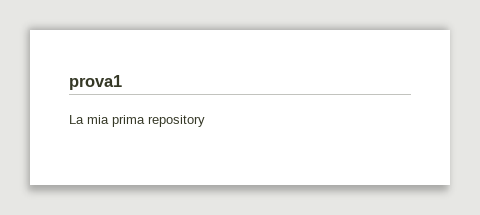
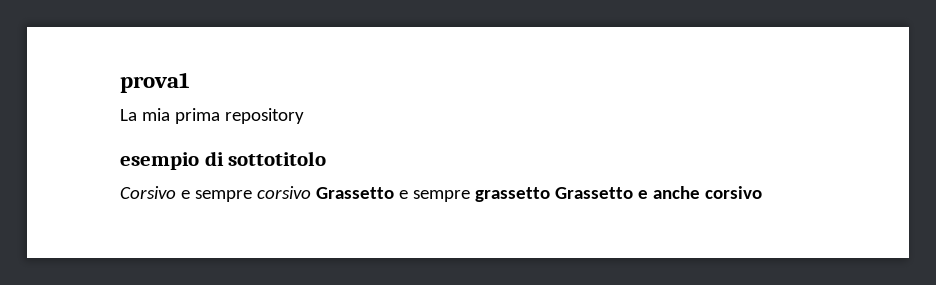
+ esempio di sottotitolo
+ Corsivo e sempre corsivo Grassetto e sempre grassetto Grassetto e anche corsivo

